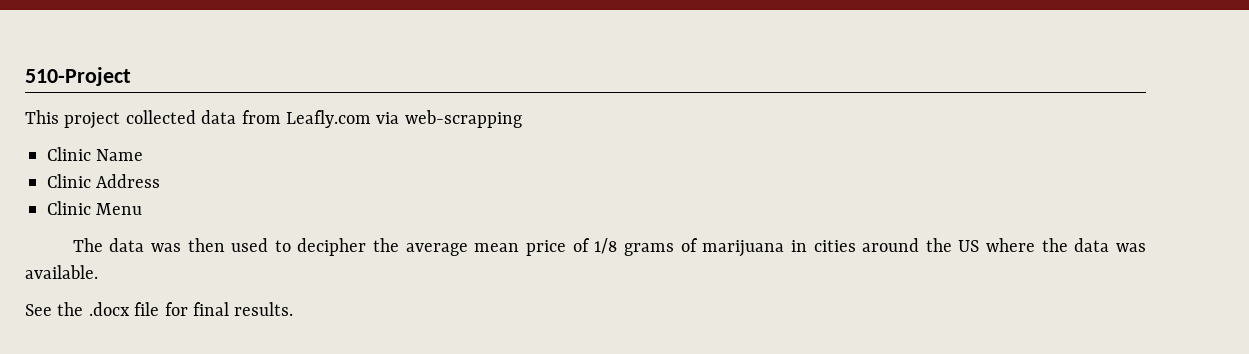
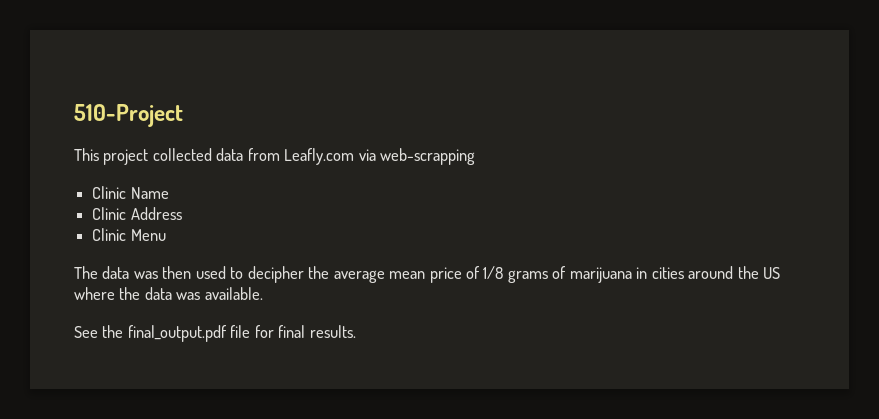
- See the .docx file for final results.
+ See the final_output.pdf file for final results.

